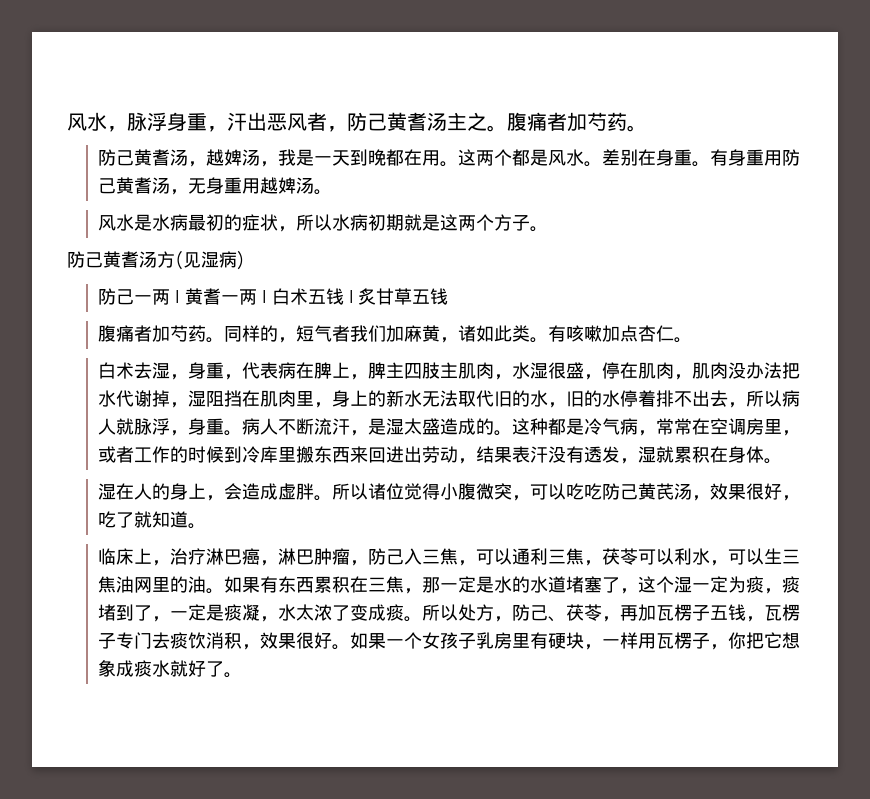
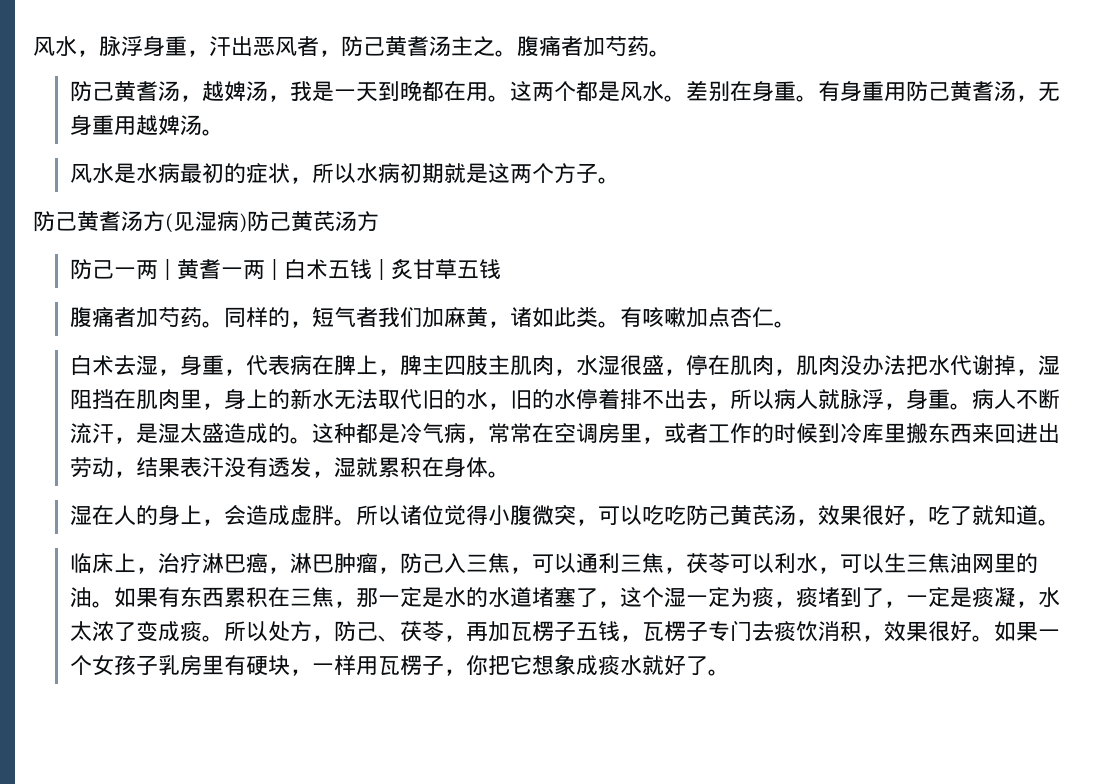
- 防己黄耆汤方(见湿病)
+ 防己黄耆汤方(见湿病)防己黄芪汤方

